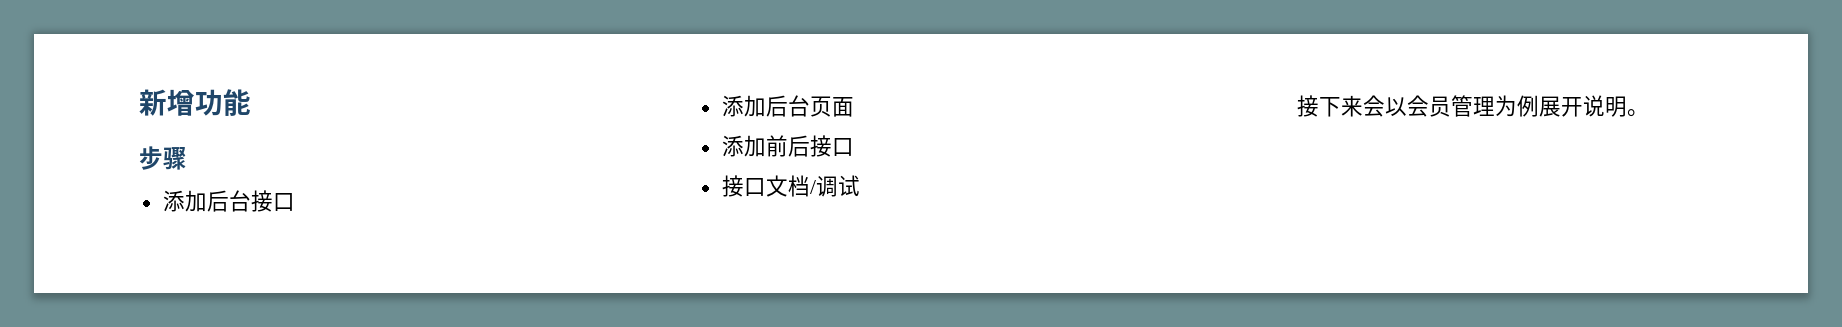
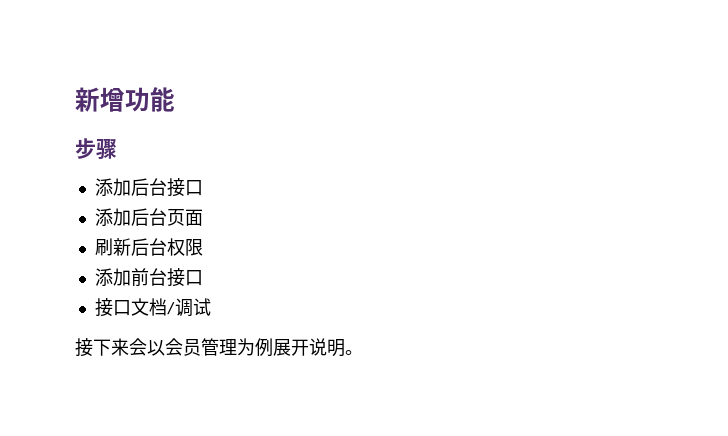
+ 刷新后台权限
- 添加前后接口
+ 添加前台接口

